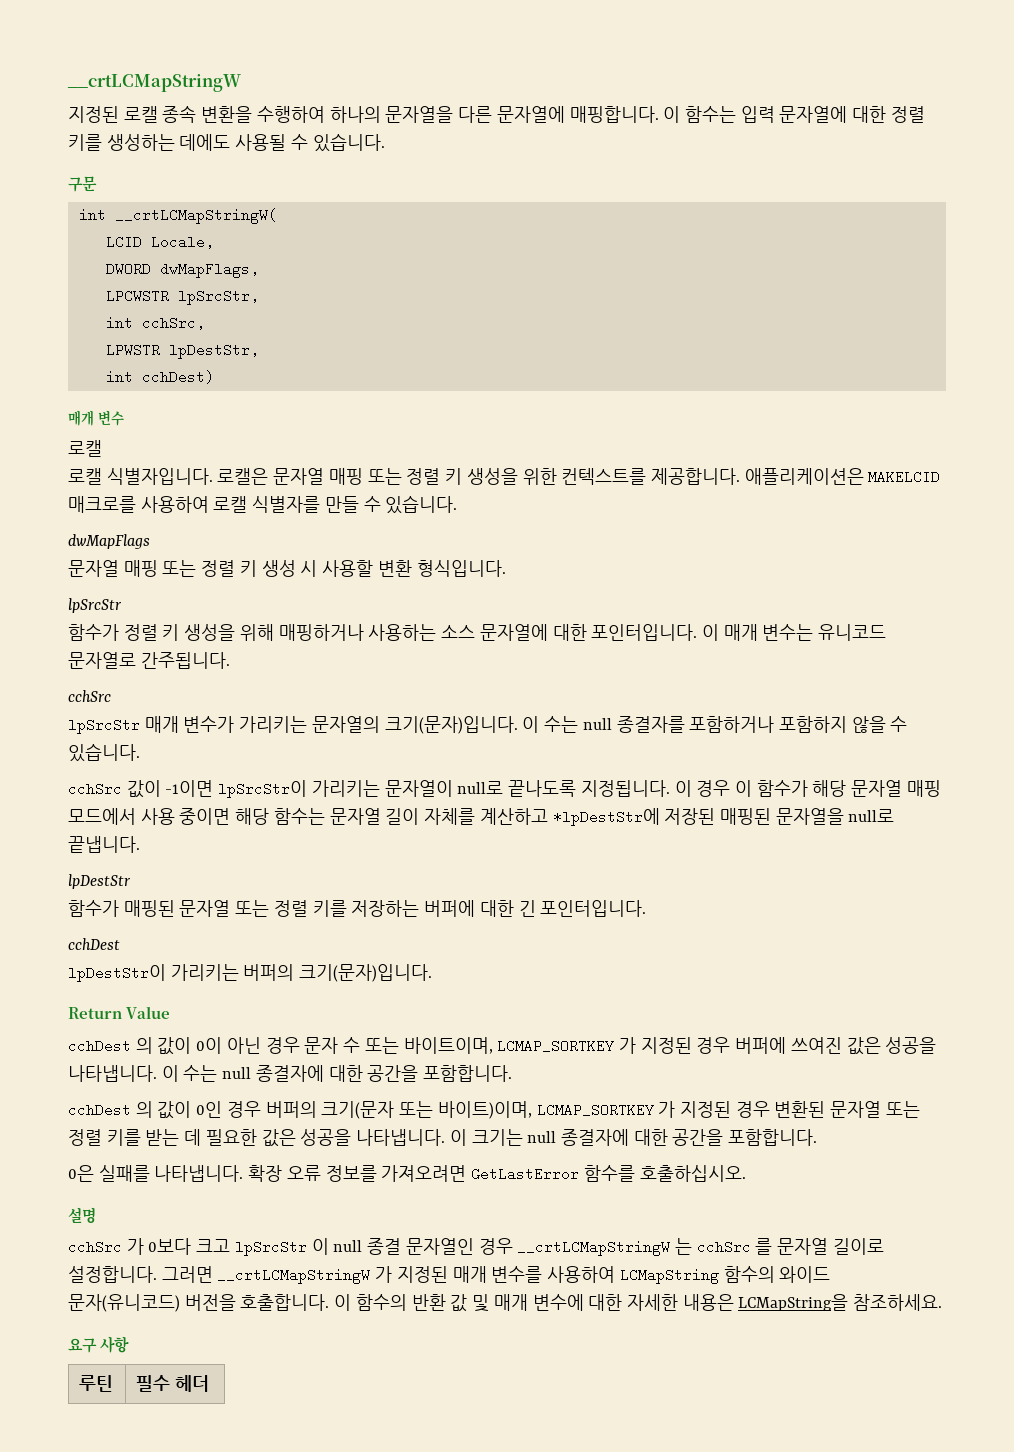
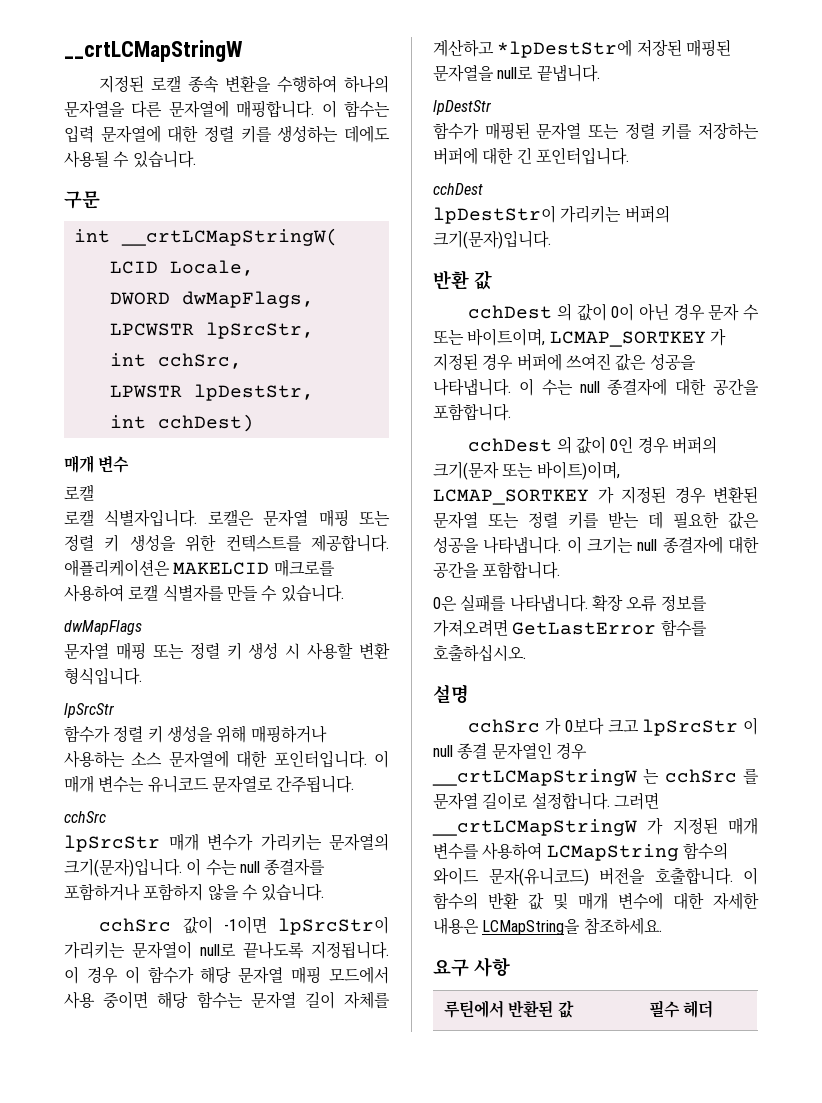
  lpDestStr이 가리키는 버퍼의 크기(문자)입니다.
- Return Value
+ 반환 값
- 루틴 | 필수 헤더
+ 루틴에서 반환된 값 | 필수 헤더

